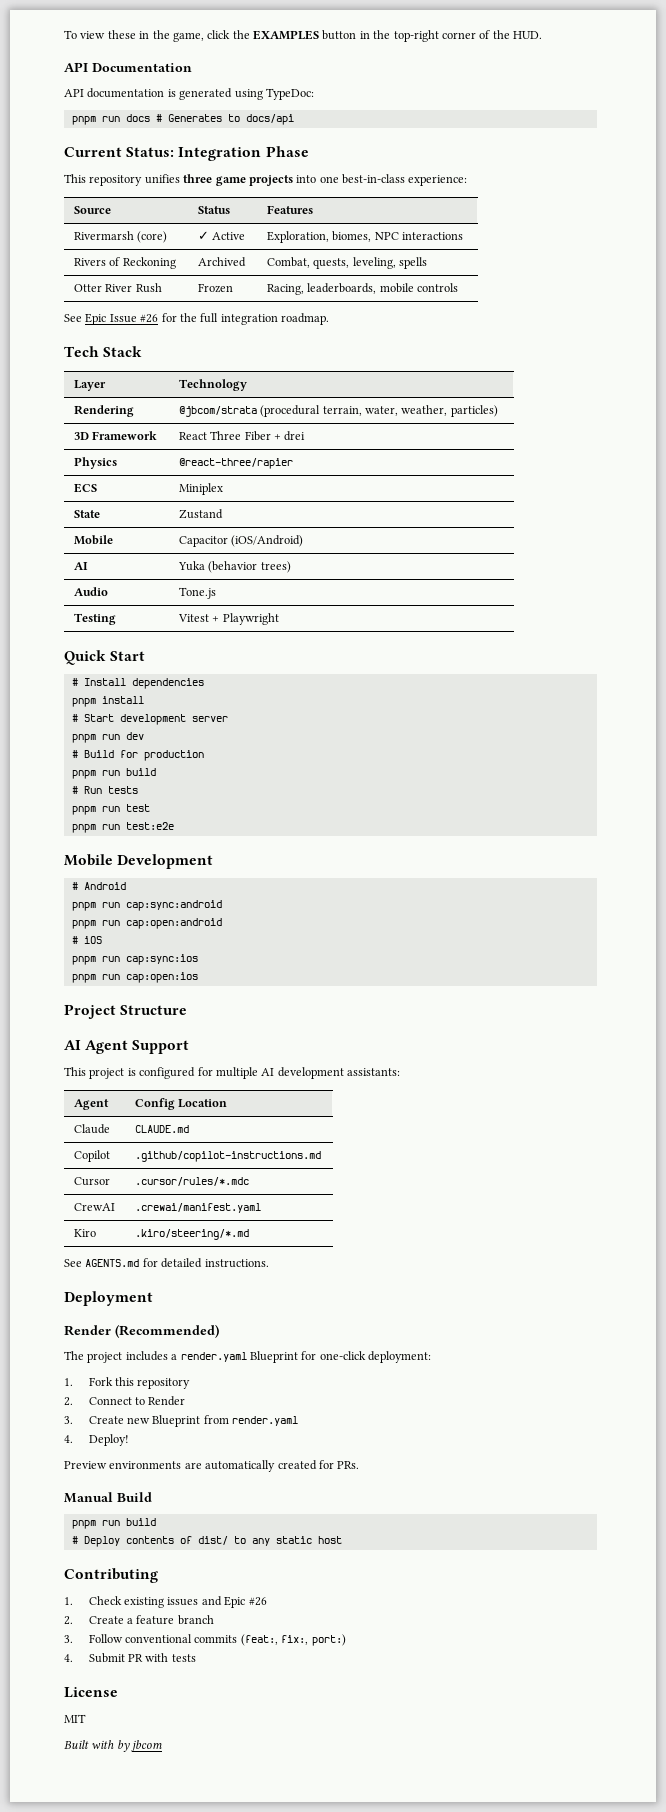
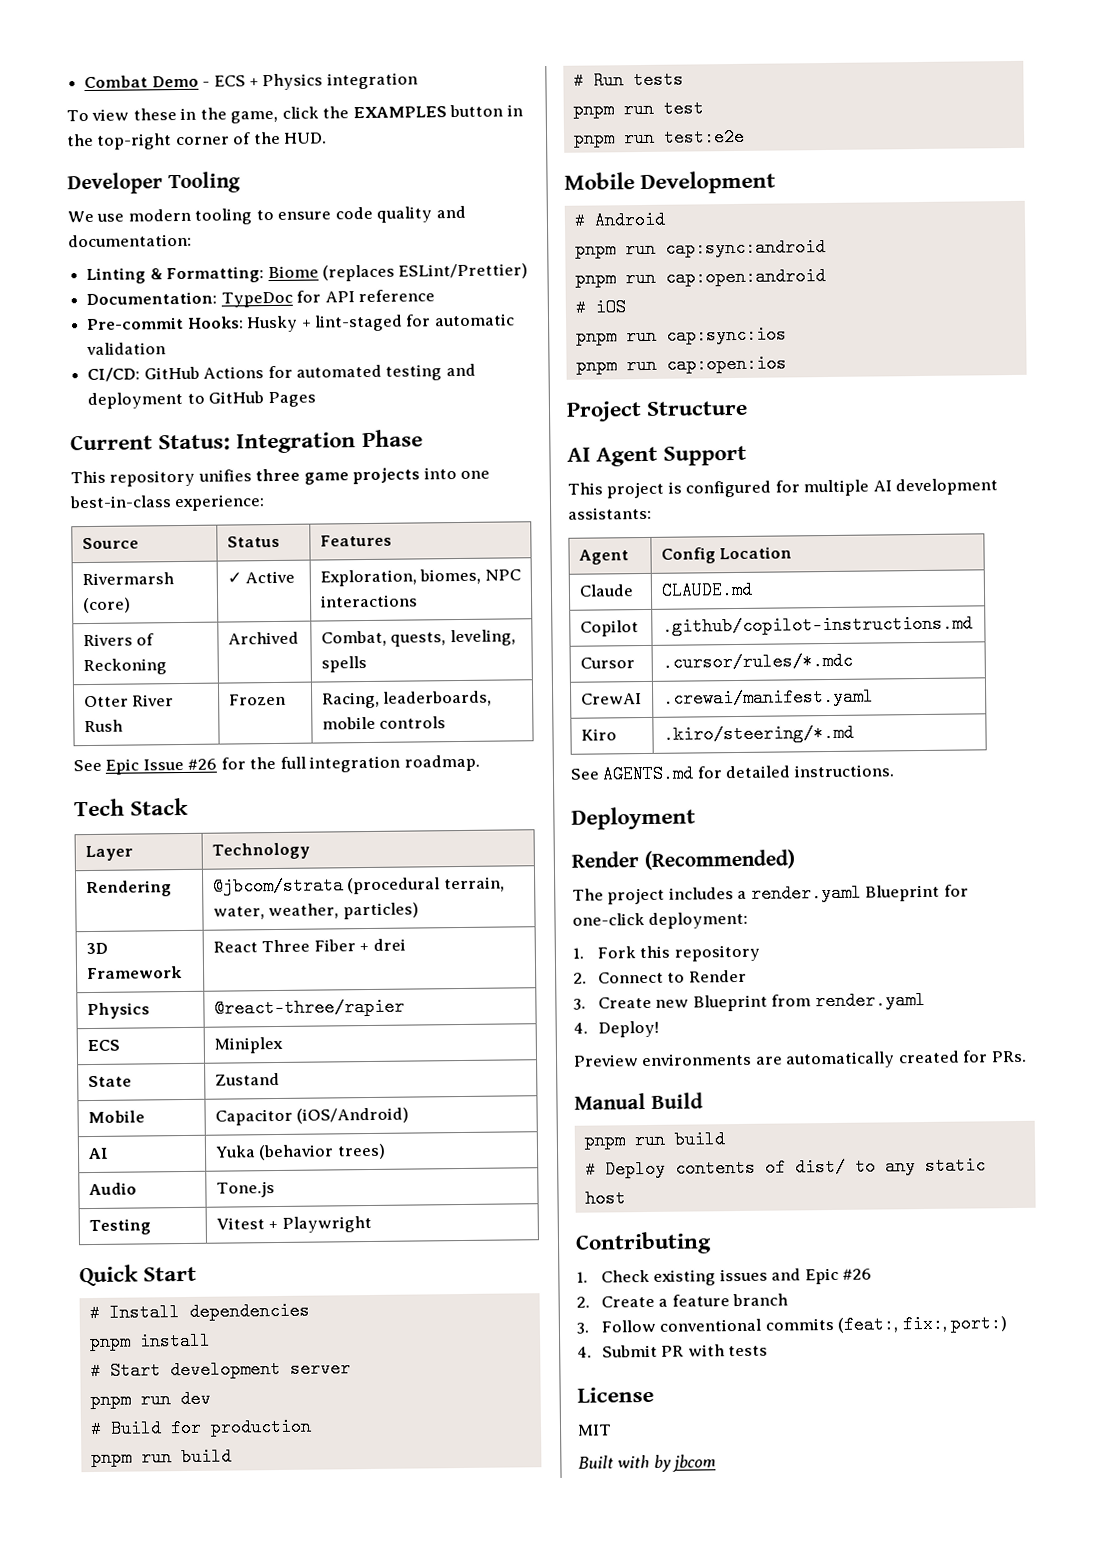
+ Combat Demo - ECS + Physics integration
- API Documentation
- API documentation is generated using TypeDoc:
- pnpm run docs # Generates to docs/api
+ Developer Tooling
+ We use modern tooling to ensure code quality and documentation:
+ Linting & Formatting: Biome (replaces ESLint/Prettier)
+ Documentation: TypeDoc for API reference
+ Pre-commit Hooks: Husky + lint-staged for automatic validation
+ CI/CD: GitHub Actions for automated testing and deployment to GitHub Pages

